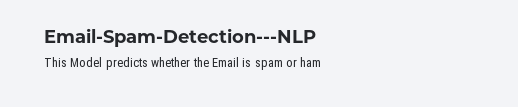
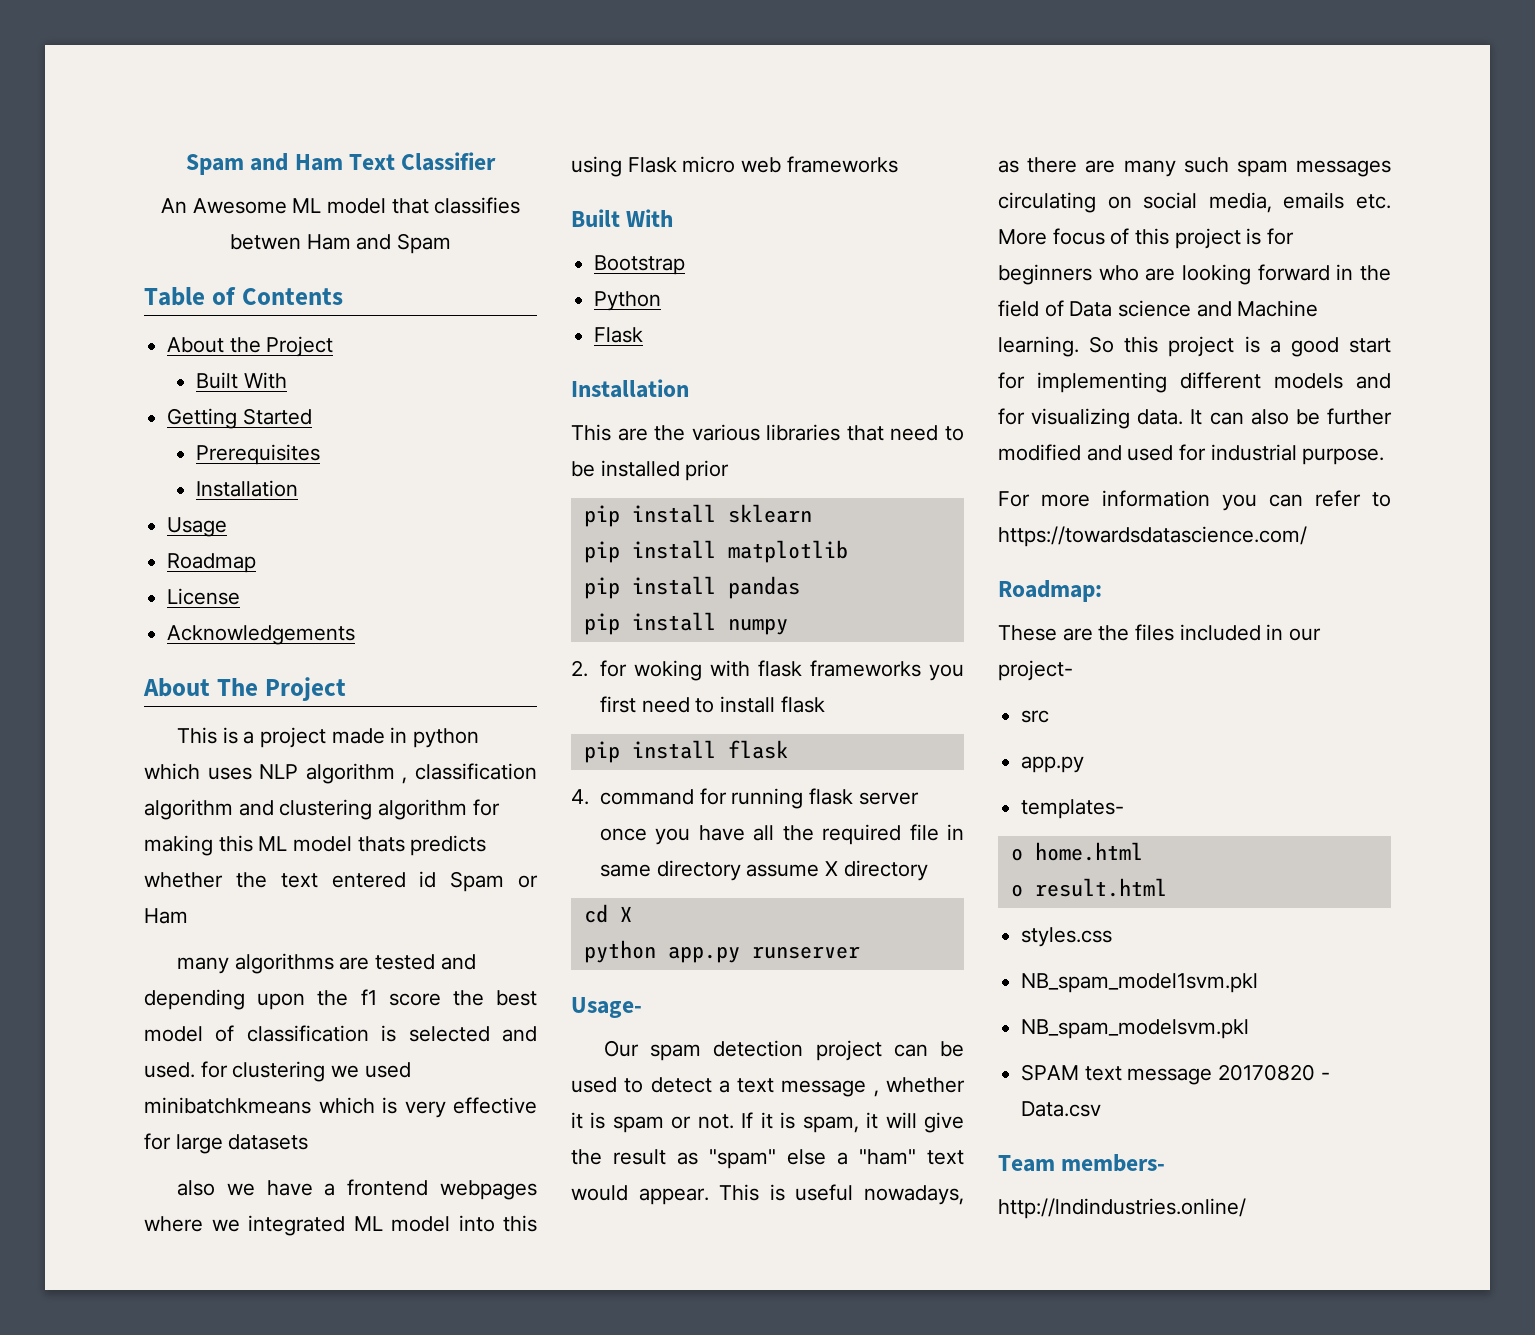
- Email-Spam-Detection---NLP
- This Model predicts whether the Email is spam or ham
+ Spam and Ham Text Classifier
+ An Awesome ML model that classifies betwen Ham and Spam
+ Table of Contents
+ About the Project
+ Built With
+ Getting Started
+ Prerequisites
+ Installation
+ Usage
+ Roadmap
+ License
+ Acknowledgements
+ About The Project
+ This is a project made in python which uses NLP algorithm , classification algorithm and clustering algorithm for making this ML model thats predicts whether the text entered id Spam or Ham
+ many algorithms are tested and depending upon the f1 score the best model of classification is selected and used. for clustering we used minibatchkmeans which is very effective for large datasets
+ also we have a frontend webpages where we integrated ML model into this using Flask micro web frameworks
+ Built With
+ Bootstrap
+ Python
+ Flask
+ Installation
+ This are the various libraries that need to be installed prior
+ pip install sklearn
+ pip install matplotlib
+ pip install pandas
+ pip install numpy
+ 2. for woking with flask frameworks you first need to install flask
+ pip install flask
+ 4. command for running flask server once you have all the required file in same directory assume X directory
+ cd X
+ python app.py runserver
+ Usage-
+ Our spam detection project can be used to detect a text message , whether it is spam or not. If it is spam, it will give the result as "spam" else a "ham" text would appear. This is useful nowadays, as there are many such spam messages circulating on social media, emails etc. More focus of this project is for beginners who are looking forward in the field of Data science and Machine learning. So this project is a good start for implementing different models and for visualizing data. It can also be further modified and used for industrial purpose.
+ For more information you can refer to https://towardsdatascience.com/
+ Roadmap:
+ These are the files included in our project-
+ src
+ app.py
+ templates-
+ o home.html
+ o result.html
+ styles.css
+ NB_spam_model1svm.pkl
+ NB_spam_modelsvm.pkl
+ SPAM text message 20170820 - Data.csv
+ Team members-
+ http://lndindustries.online/

